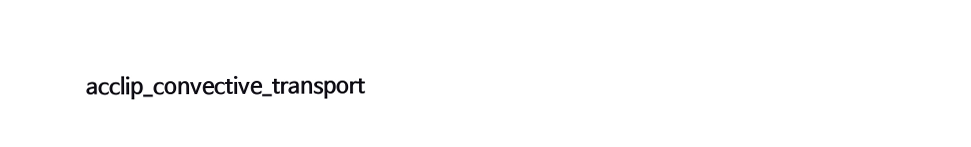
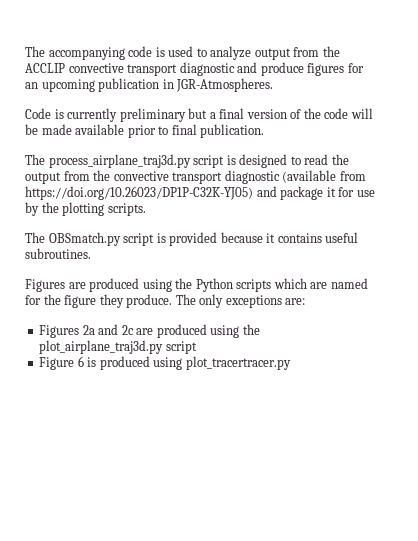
- acclip_convective_transport
+ The accompanying code is used to analyze output from the ACCLIP convective transport diagnostic and produce figures for an upcoming publication in JGR-Atmospheres.
+ Code is currently preliminary but a final version of the code will be made available prior to final publication.
+ The process_airplane_traj3d.py script is designed to read the output from the convective transport diagnostic (available from https://doi.org/10.26023/DP1P-C32K-YJ05) and package it for use by the plotting scripts.
+ The OBSmatch.py script is provided because it contains useful subroutines.
+ Figures are produced using the Python scripts which are named for the figure they produce. The only exceptions are:
+ Figures 2a and 2c are produced using the plot_airplane_traj3d.py script
+ Figure 6 is produced using plot_tracertracer.py

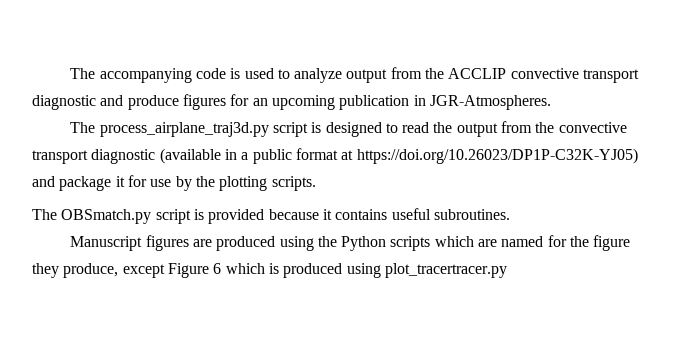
- Code is currently preliminary but a final version of the code will be made available prior to final publication.
- The process_airplane_traj3d.py script is designed to read the output from the convective transport diagnostic (available from https://doi.org/10.26023/DP1P-C32K-YJ05) and package it for use by the plotting scripts.
+ The process_airplane_traj3d.py script is designed to read the output from the convective transport diagnostic (available in a public format at https://doi.org/10.26023/DP1P-C32K-YJ05) and package it for use by the plotting scripts.
- Figures are produced using the Python scripts which are named for the figure they produce. The only exceptions are:
- Figures 2a and 2c are produced using the plot_airplane_traj3d.py script
- Figure 6 is produced using plot_tracertracer.py
+ Manuscript figures are produced using the Python scripts which are named for the figure they produce, except Figure 6 which is produced using plot_tracertracer.py

